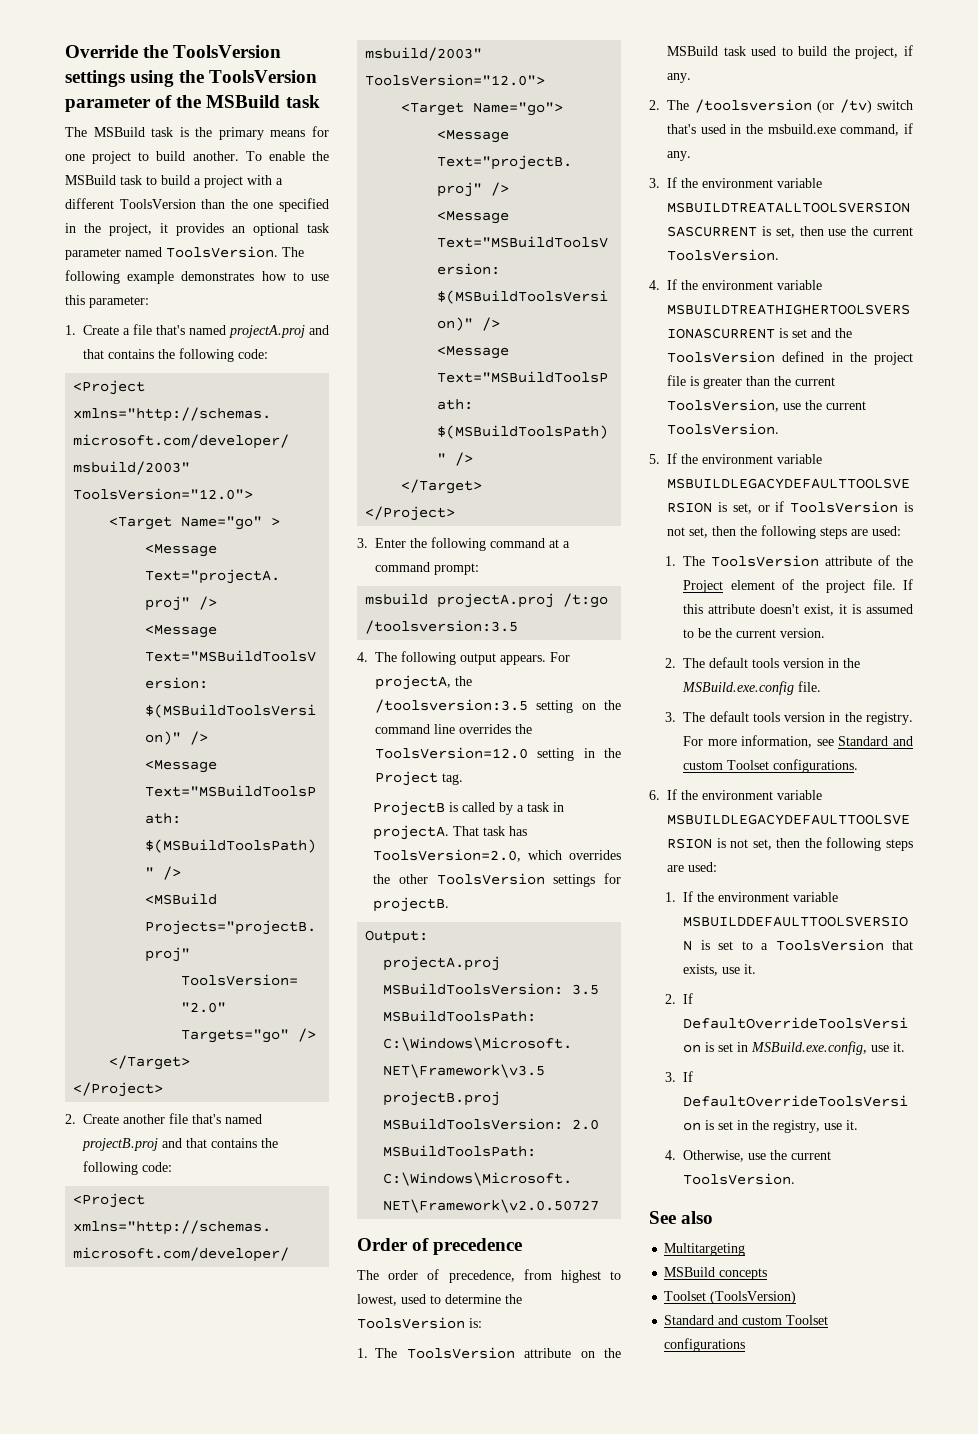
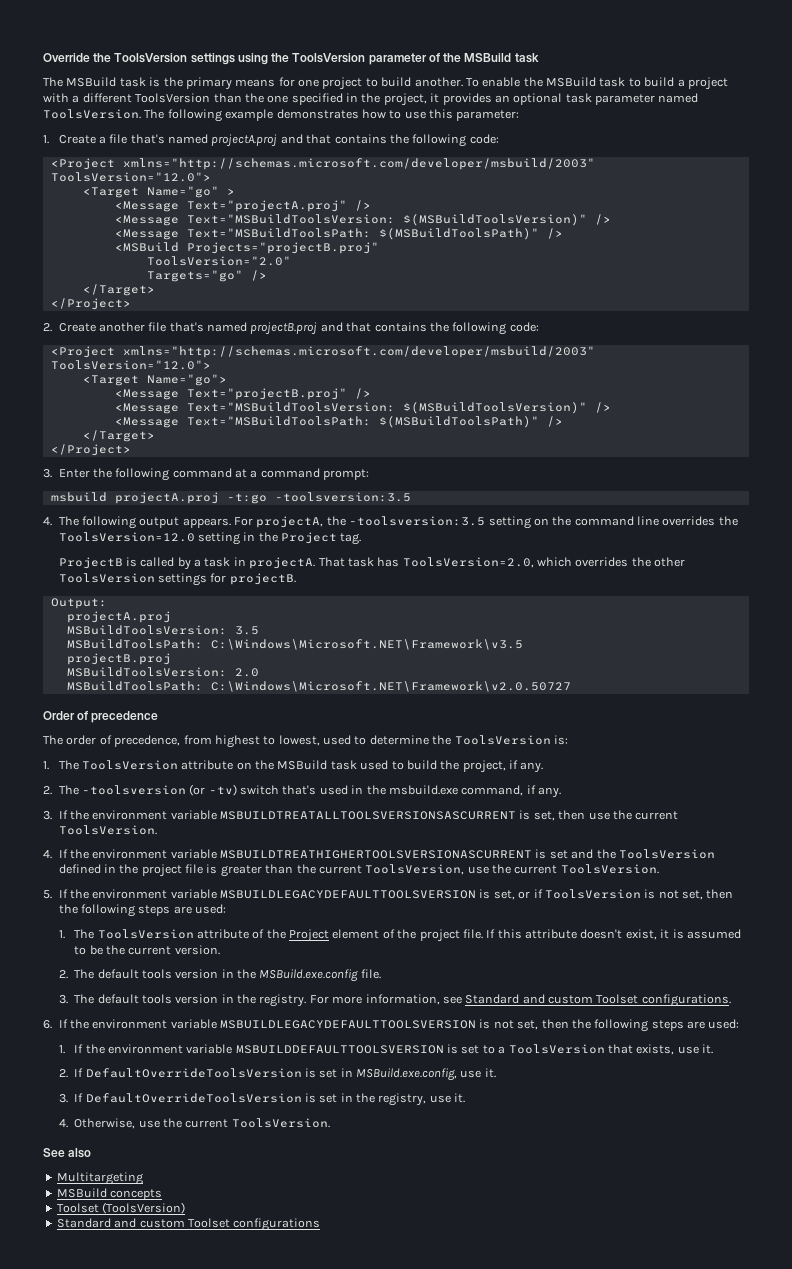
- msbuild projectA.proj /t:go /toolsversion:3.5
+ msbuild projectA.proj -t:go -toolsversion:3.5
- For projectA, the /toolsversion:3.5 setting on the command line overrides the ToolsVersion=12.0 setting in the Project tag.
+ For projectA, the -toolsversion:3.5 setting on the command line overrides the ToolsVersion=12.0 setting in the Project tag.
- 2. The /toolsversion (or /tv) switch that's used in the msbuild.exe command, if any.
+ 2. The -toolsversion (or -tv) switch that's used in the msbuild.exe command, if any.

